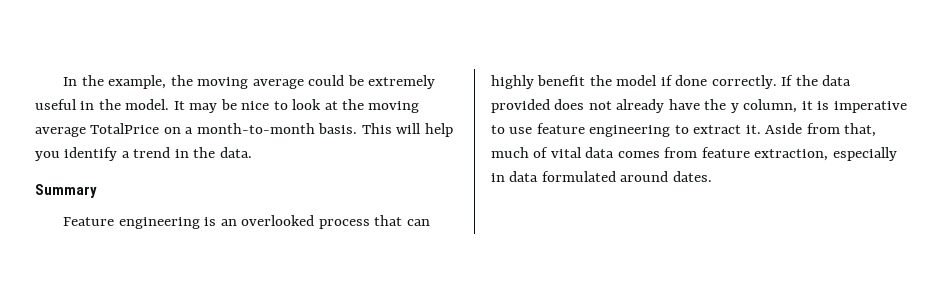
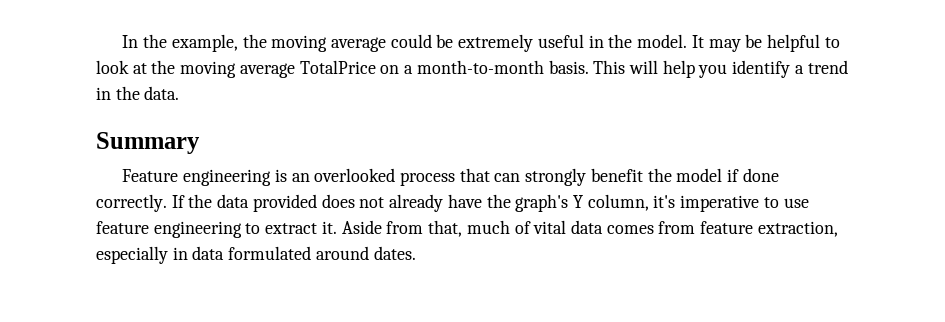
- It may be nice to look at the moving average TotalPrice on a month-to-month basis.
+ It may be helpful to look at the moving average TotalPrice on a month-to-month basis.
- Feature engineering is an overlooked process that can highly benefit the model if done correctly.
+ Feature engineering is an overlooked process that can strongly benefit the model if done correctly.
- If the data provided does not already have the y column, it is imperative to use feature engineering to extract it.
+ If the data provided does not already have the graph's Y column, it's imperative to use feature engineering to extract it.

